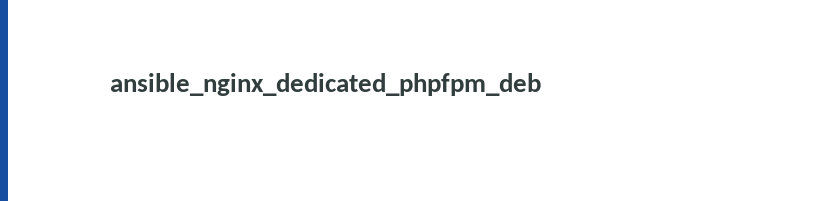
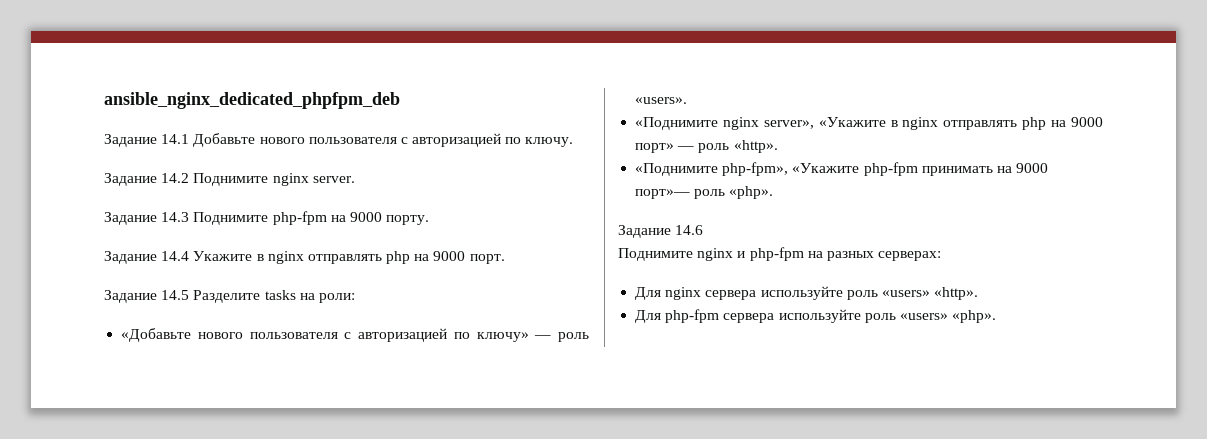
+ Задание 14.1 Добавьте нового пользователя с авторизацией по ключу.
+ Задание 14.2 Поднимите nginx server.
+ Задание 14.3 Поднимите php-fpm на 9000 порту.
+ Задание 14.4 Укажите в nginx отправлять php на 9000 порт.
+ Задание 14.5 Разделите tasks на роли:
+ «Добавьте нового пользователя с авторизацией по ключу» — роль «users».
+ «Поднимите nginx server», «Укажите в nginx отправлять php на 9000 порт» — роль «http».
+ «Поднимите php-fpm», «Укажите php-fpm принимать на 9000 порт»— роль «php».
+ Задание 14.6
+ Поднимите nginx и php-fpm на разных серверах:
+ Для nginx сервера используйте роль «users» «http».
+ Для php-fpm сервера используйте роль «users» «php».

